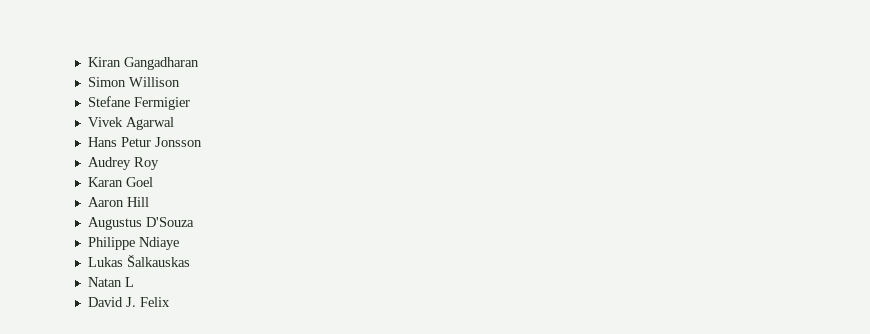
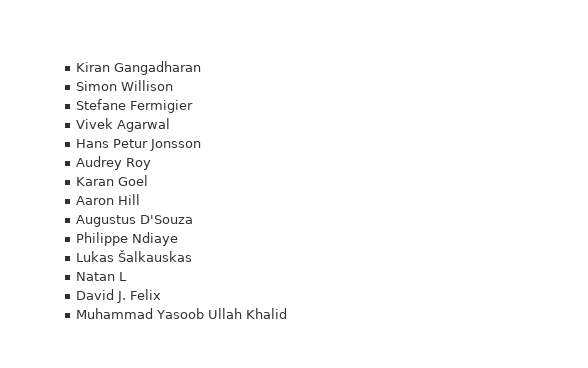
+ Muhammad Yasoob Ullah Khalid

